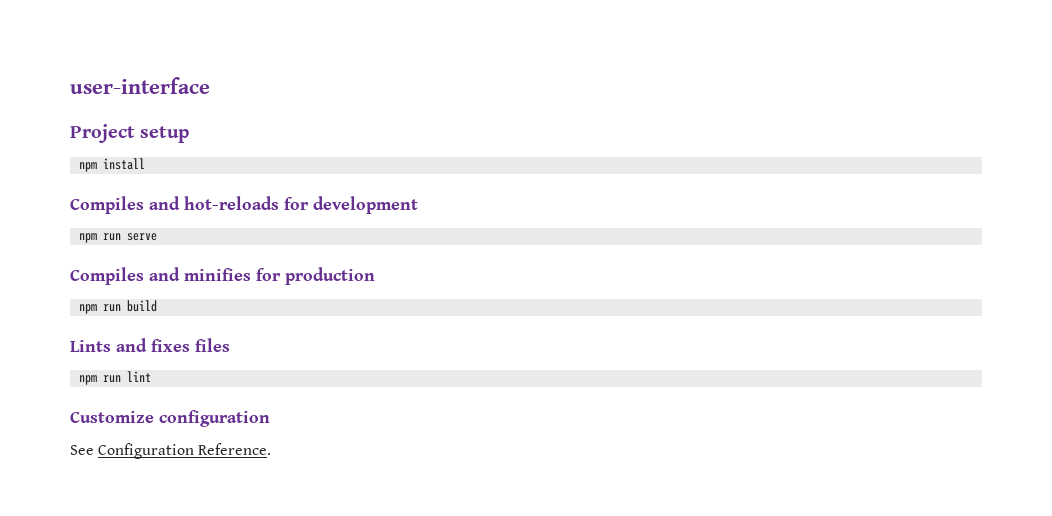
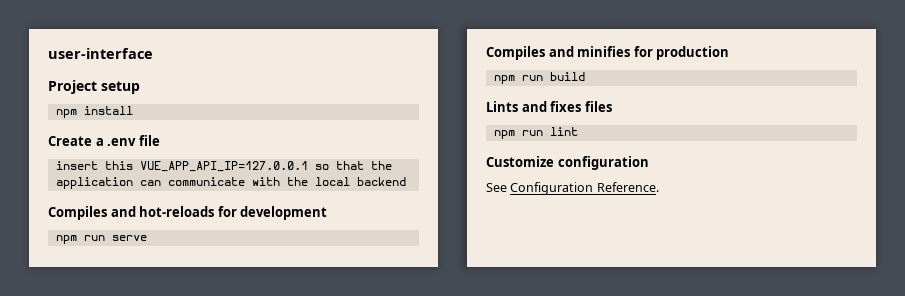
+ Create a .env file
+ insert this VUE_APP_API_IP=127.0.0.1 so that the application can communicate with the local backend

